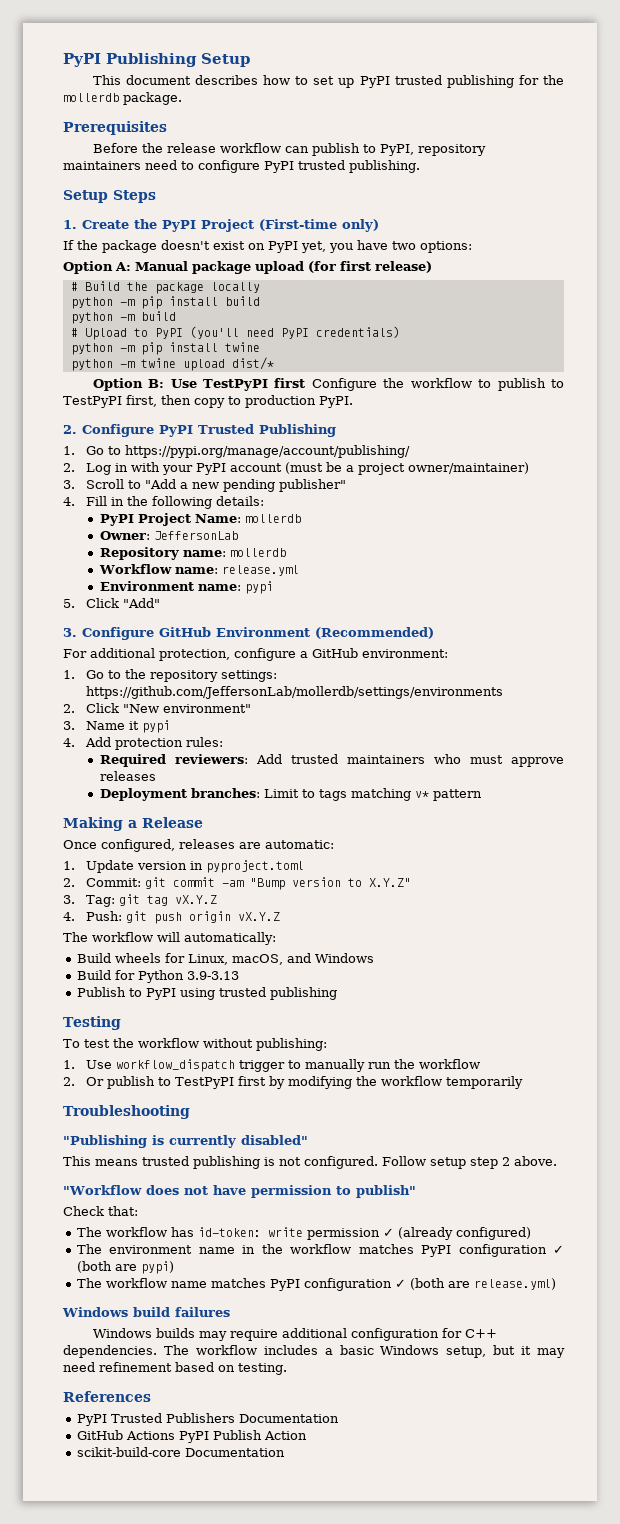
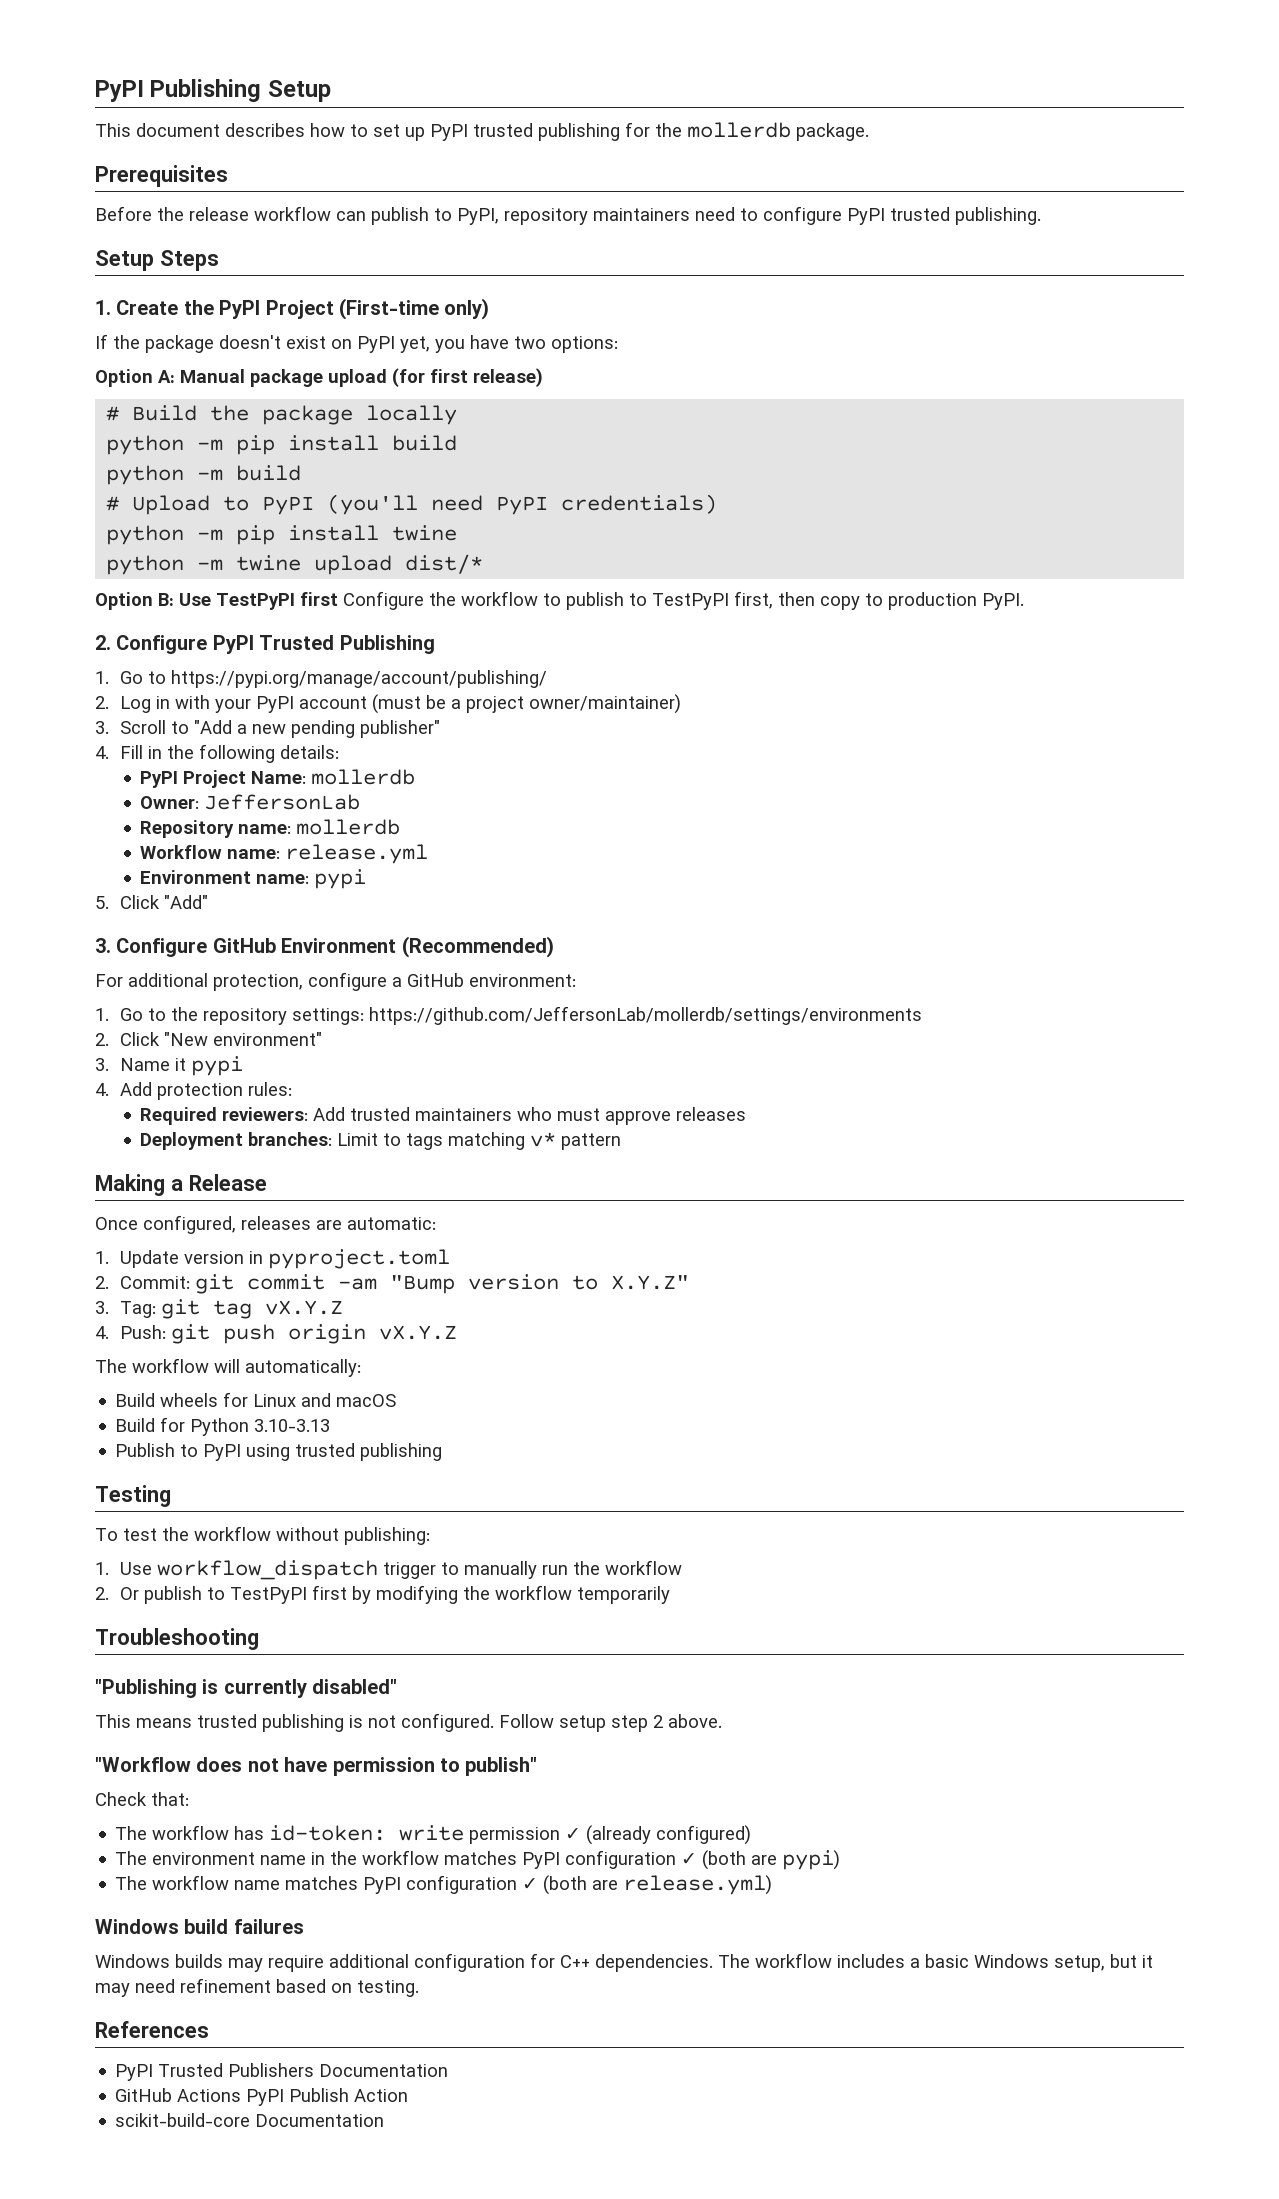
- Build wheels for Linux, macOS, and Windows
+ Build wheels for Linux and macOS
- Build for Python 3.9-3.13
+ Build for Python 3.10-3.13

